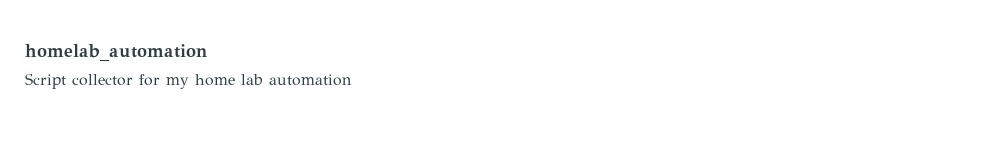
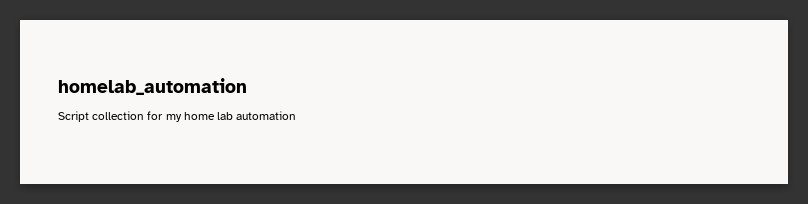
- Script collector for my home lab automation
+ Script collection for my home lab automation

